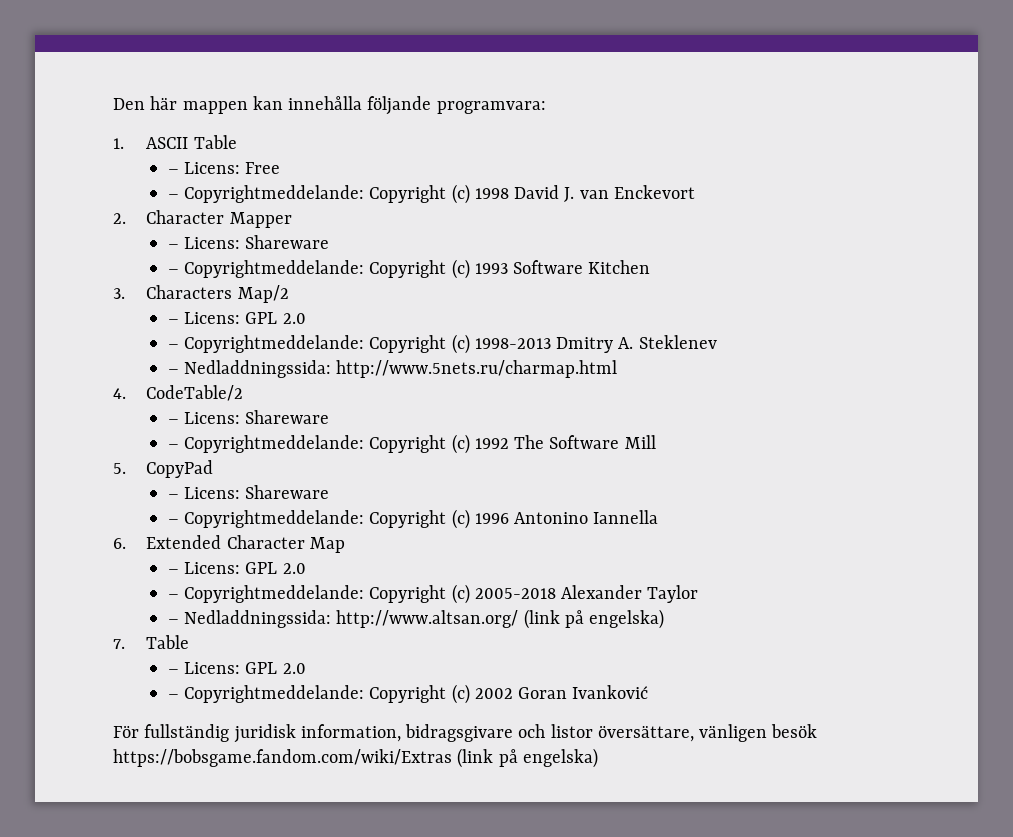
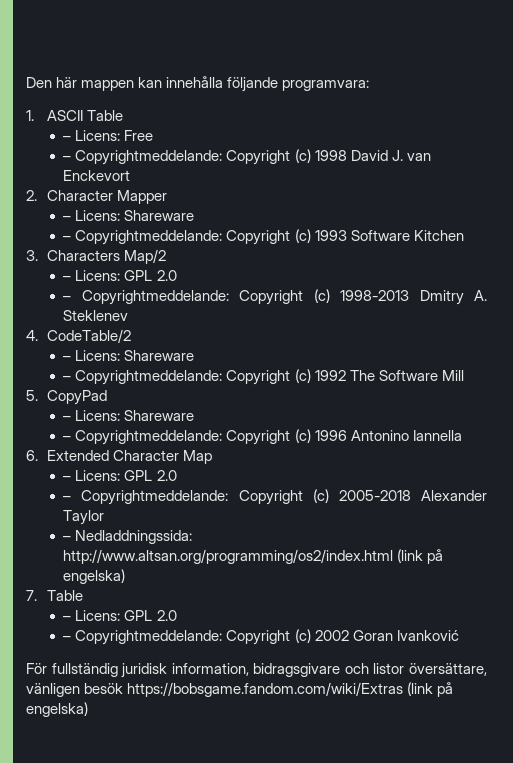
- – Nedladdningssida: http://www.5nets.ru/charmap.html
- – Nedladdningssida: http://www.altsan.org/ (link på engelska)
+ – Nedladdningssida: http://www.altsan.org/programming/os2/index.html (link på engelska)

